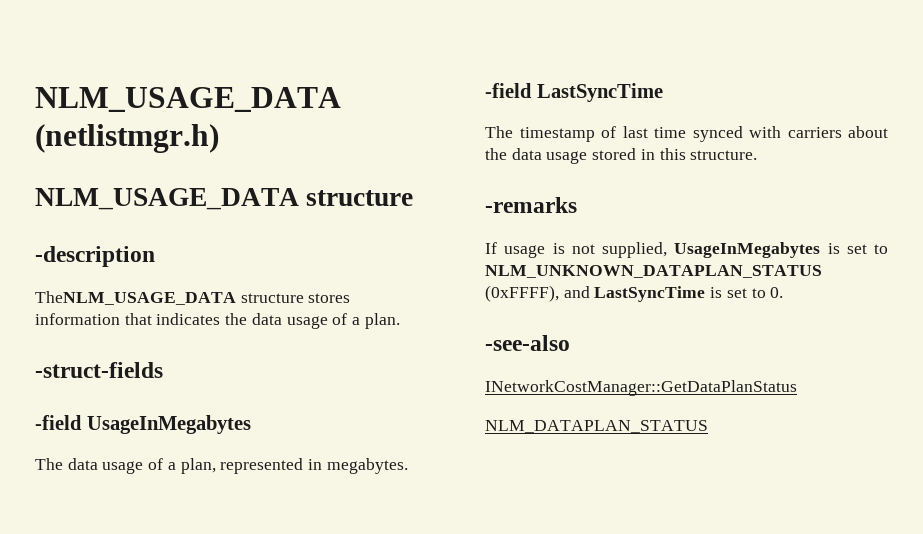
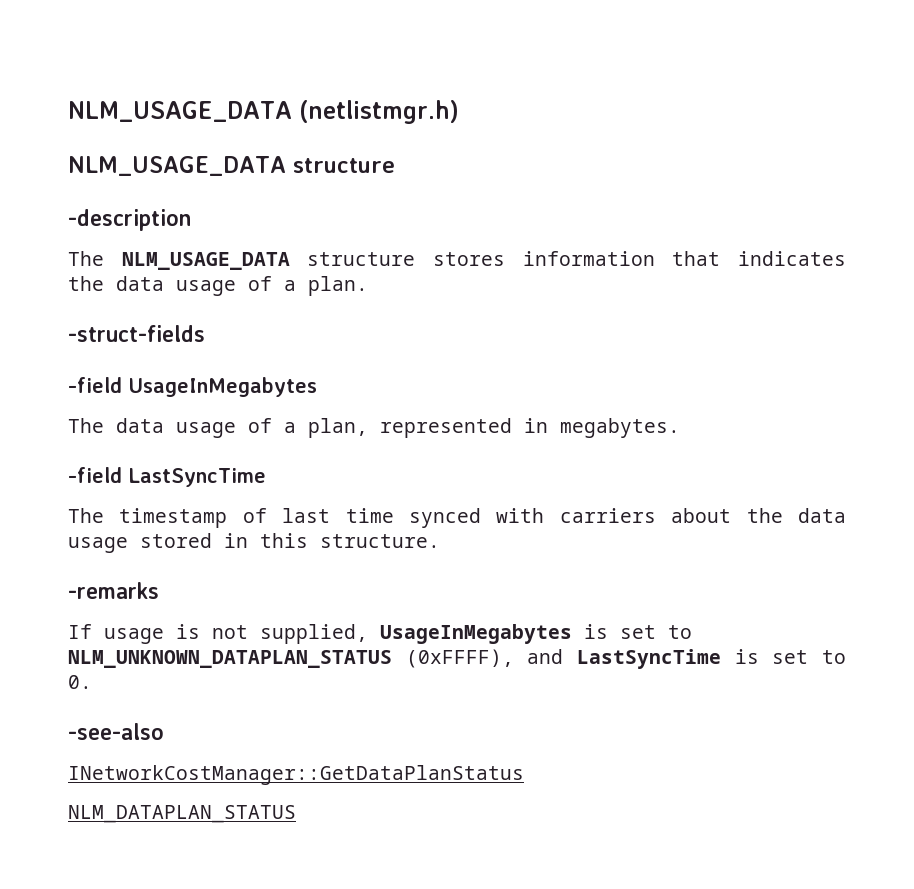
- TheNLM_USAGE_DATA structure stores information that indicates the data usage of a plan.
+ The NLM_USAGE_DATA structure stores information that indicates the data usage of a plan.

